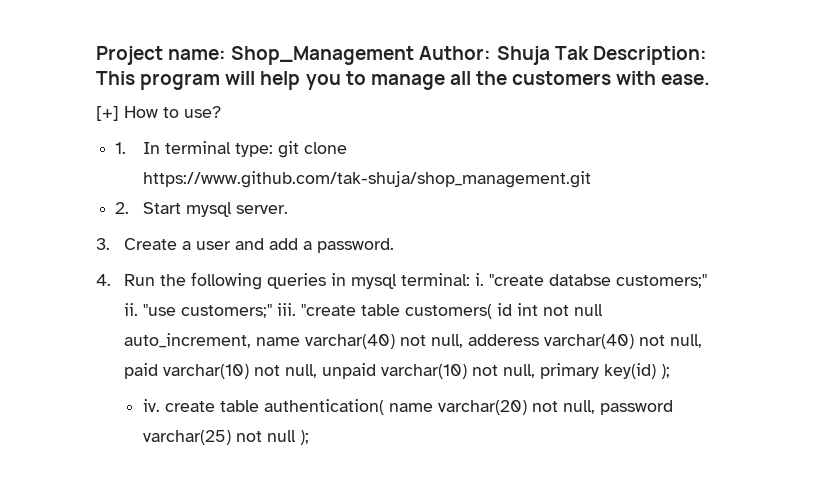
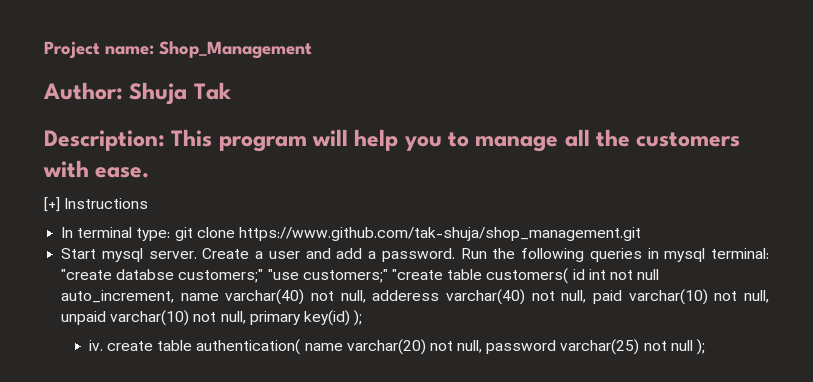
- Project name: Shop_Management Author: Shuja Tak Description: This program will help you to manage all the customers with ease.
+ Project name: Shop_Management
+ Author: Shuja Tak
+ Description: This program will help you to manage all the customers with ease.
- [+] How to use?
- 1. In terminal type: git clone https://www.github.com/tak-shuja/shop_management.git
+ [+] Instructions
+ In terminal type: git clone https://www.github.com/tak-shuja/shop_management.git
- 2. Start mysql server.
- 3. Create a user and add a password.
- 4. Run the following queries in mysql terminal: i. "create databse customers;" ii. "use customers;" iii. "create table customers( id int not null auto_increment, name varchar(40) not null, adderess varchar(40) not null, paid varchar(10) not null, unpaid varchar(10) not null, primary key(id) );
+ Start mysql server. Create a user and add a password. Run the following queries in mysql terminal: "create databse customers;" "use customers;" "create table customers( id int not null auto_increment, name varchar(40) not null, adderess varchar(40) not null, paid varchar(10) not null, unpaid varchar(10) not null, primary key(id) );

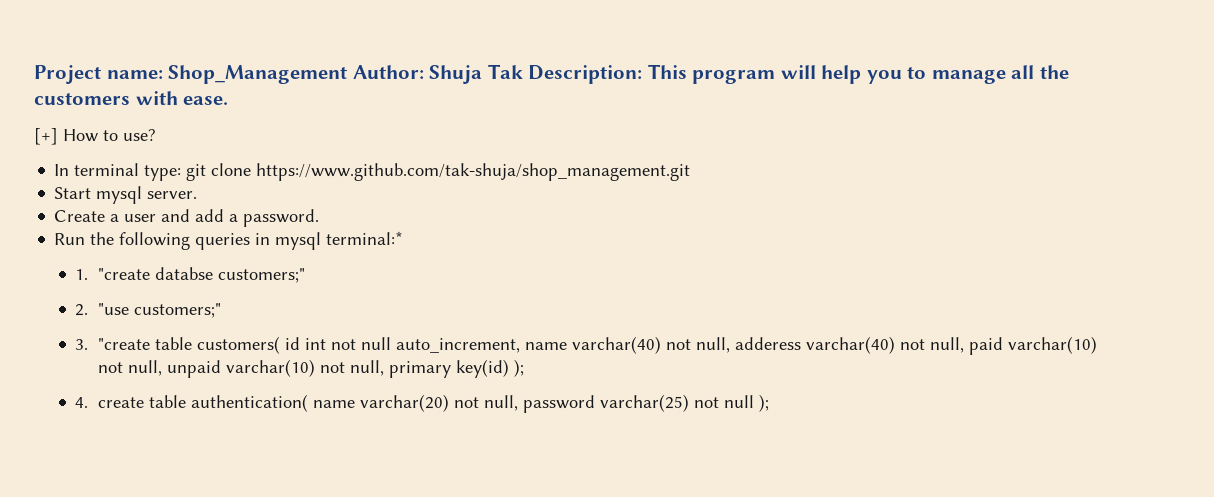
- Project name: Shop_Management
- Author: Shuja Tak
- Description: This program will help you to manage all the customers with ease.
+ Project name: Shop_Management Author: Shuja Tak Description: This program will help you to manage all the customers with ease.
- [+] Instructions
+ [+] How to use?
- Start mysql server. Create a user and add a password. Run the following queries in mysql terminal: "create databse customers;" "use customers;" "create table customers( id int not null auto_increment, name varchar(40) not null, adderess varchar(40) not null, paid varchar(10) not null, unpaid varchar(10) not null, primary key(id) );
+ Start mysql server.
+ Create a user and add a password.
+ Run the following queries in mysql terminal:*
+ 1. "create databse customers;"
+ 2. "use customers;"
+ 3. "create table customers( id int not null auto_increment, name varchar(40) not null, adderess varchar(40) not null, paid varchar(10) not null, unpaid varchar(10) not null, primary key(id) );
- iv. create table authentication( name varchar(20) not null, password varchar(25) not null );
+ 4. create table authentication( name varchar(20) not null, password varchar(25) not null );

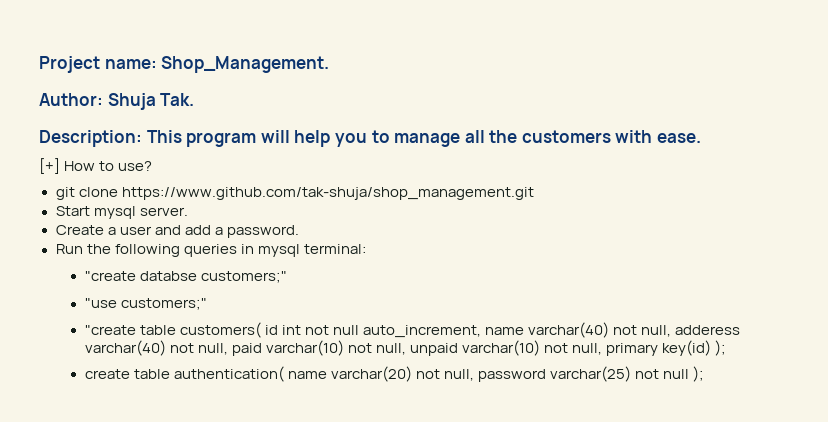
- Project name: Shop_Management Author: Shuja Tak Description: This program will help you to manage all the customers with ease.
+ Project name: Shop_Management.
+ Author: Shuja Tak.
+ Description: This program will help you to manage all the customers with ease.
- In terminal type: git clone https://www.github.com/tak-shuja/shop_management.git
+ git clone https://www.github.com/tak-shuja/shop_management.git
- Run the following queries in mysql terminal:*
- 1. "create databse customers;"
+ Run the following queries in mysql terminal:
+ "create databse customers;"
- 2. "use customers;"
+ "use customers;"
- 3. "create table customers( id int not null auto_increment, name varchar(40) not null, adderess varchar(40) not null, paid varchar(10) not null, unpaid varchar(10) not null, primary key(id) );
+ "create table customers( id int not null auto_increment, name varchar(40) not null, adderess varchar(40) not null, paid varchar(10) not null, unpaid varchar(10) not null, primary key(id) );
- 4. create table authentication( name varchar(20) not null, password varchar(25) not null );
+ create table authentication( name varchar(20) not null, password varchar(25) not null );

